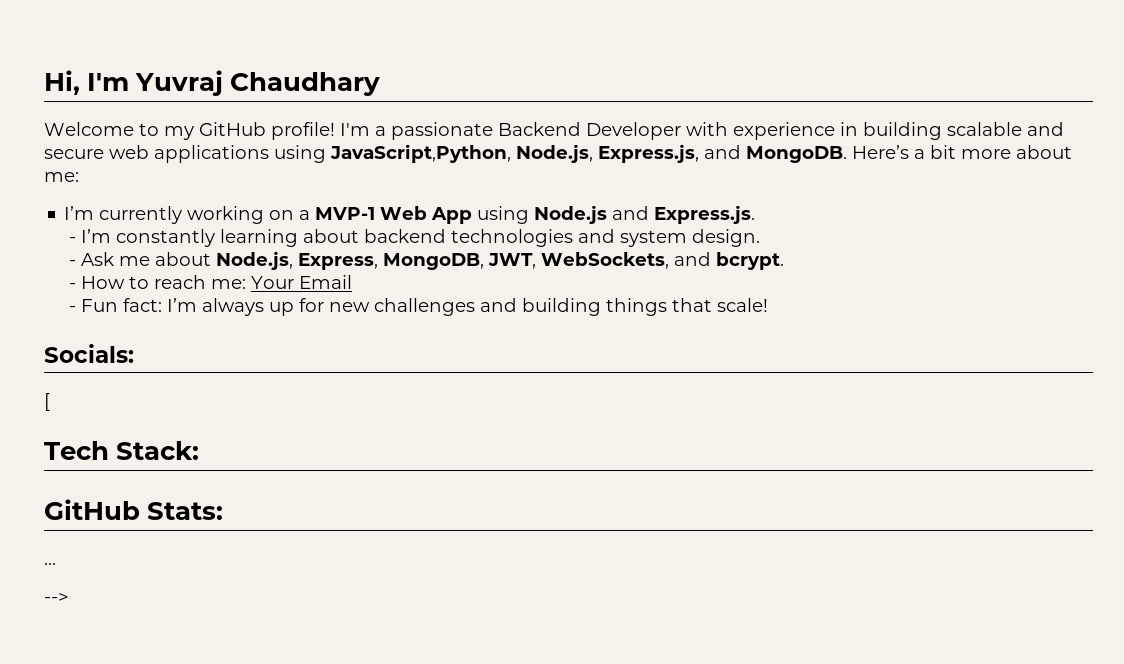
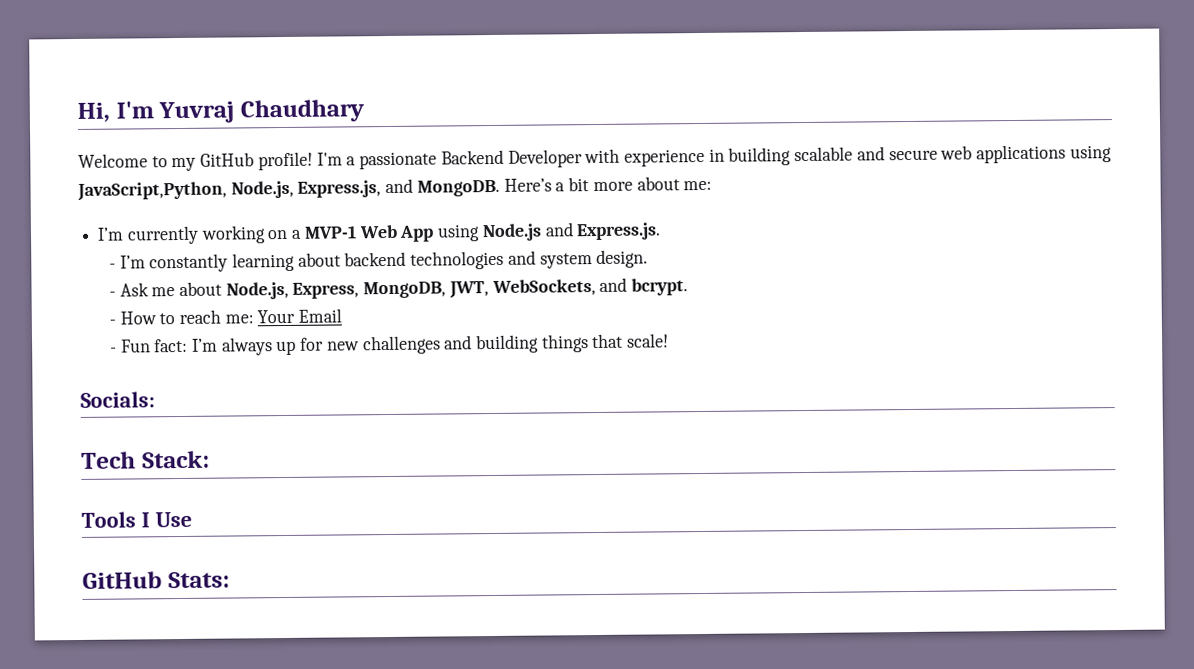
- [
+ Tools I Use
- ...
- -->

